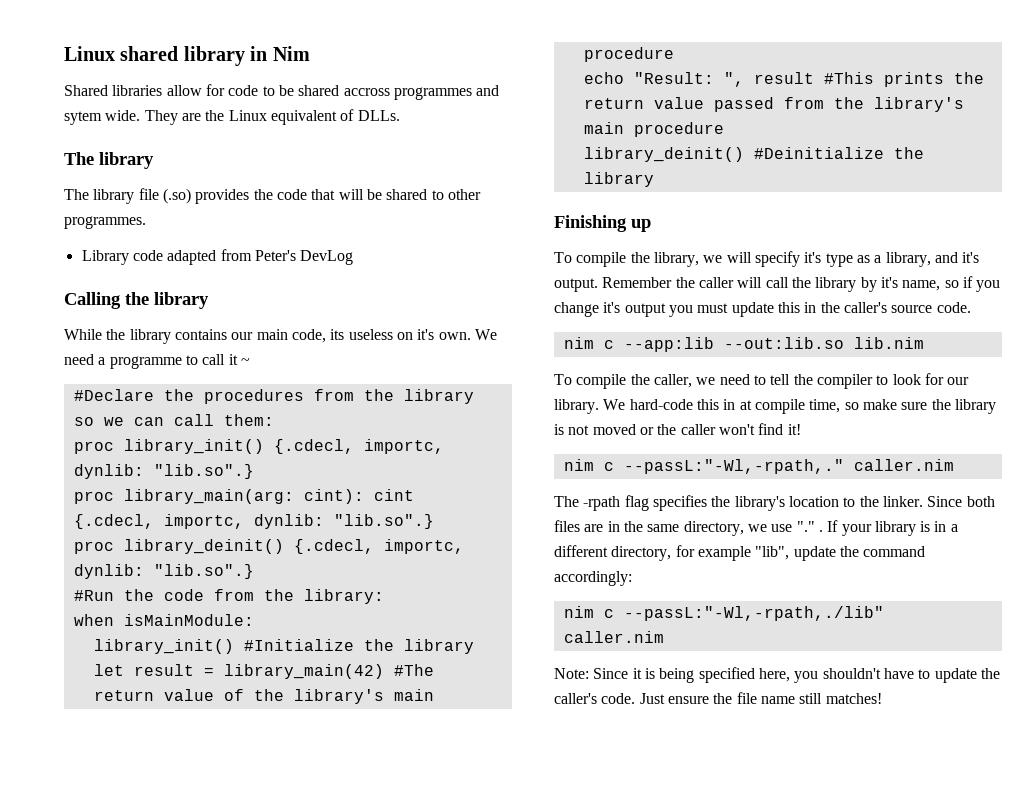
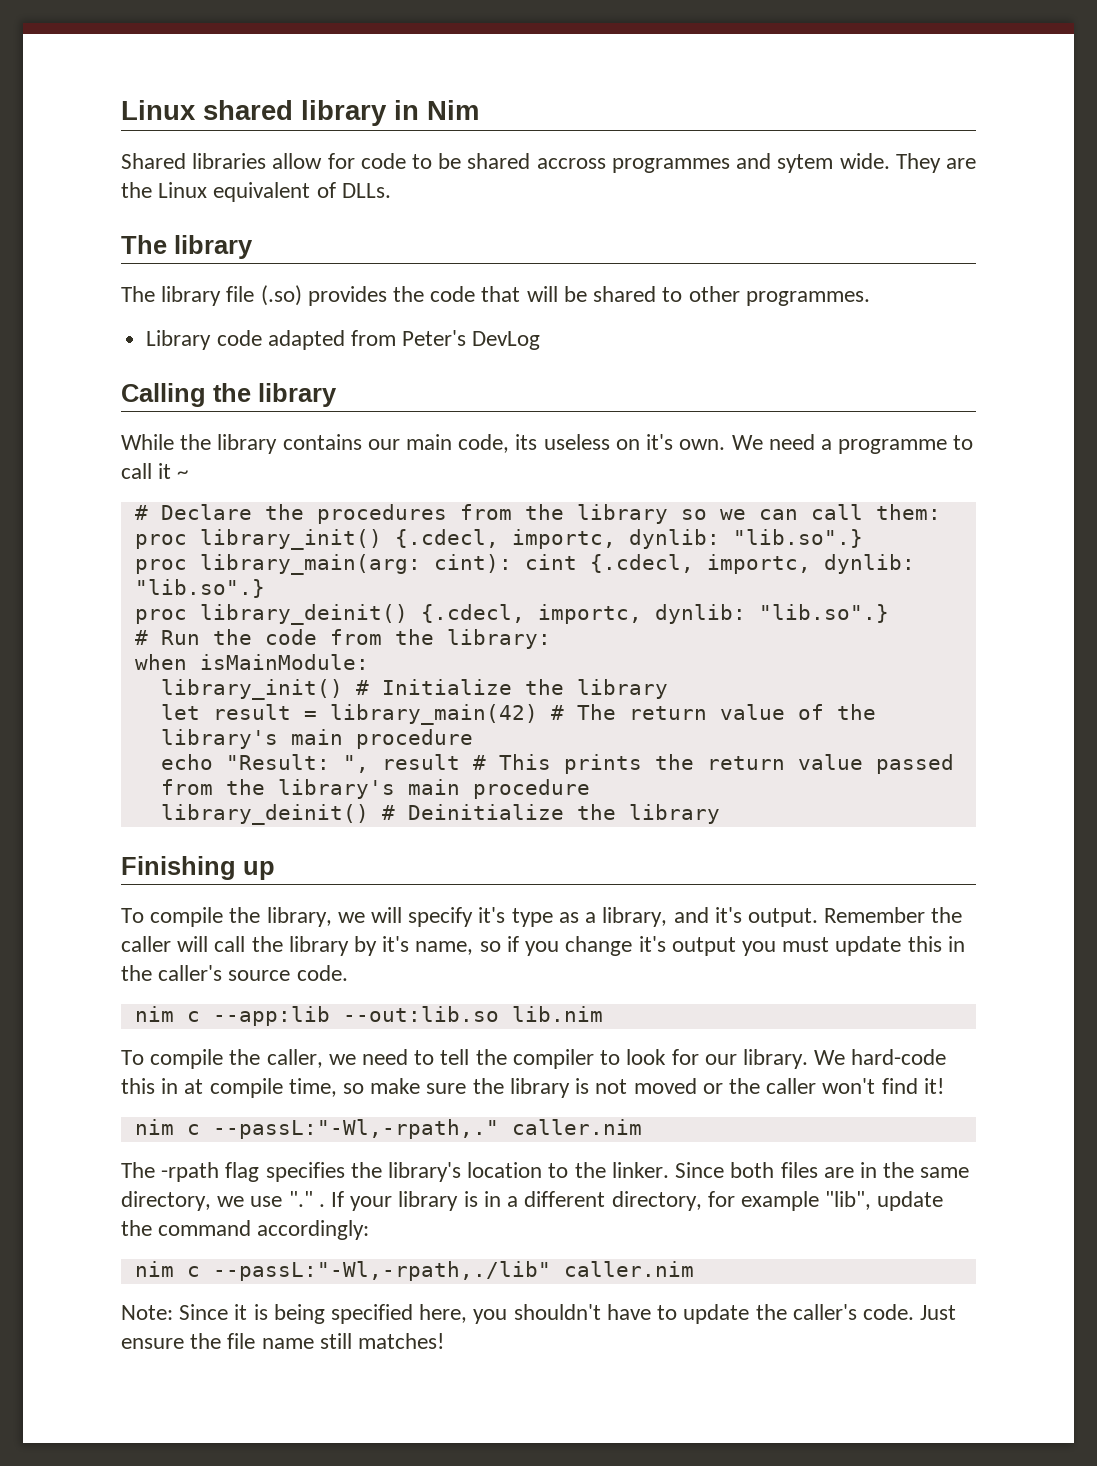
- #Declare the procedures from the library so we can call them:
+ # Declare the procedures from the library so we can call them:
- #Run the code from the library:
+ # Run the code from the library:
- library_init() #Initialize the library
+ library_init() # Initialize the library
- let result = library_main(42) #The return value of the library's main procedure
+ let result = library_main(42) # The return value of the library's main procedure
- echo "Result: ", result #This prints the return value passed from the library's main procedure
+ echo "Result: ", result # This prints the return value passed from the library's main procedure
- library_deinit() #Deinitialize the library
+ library_deinit() # Deinitialize the library

